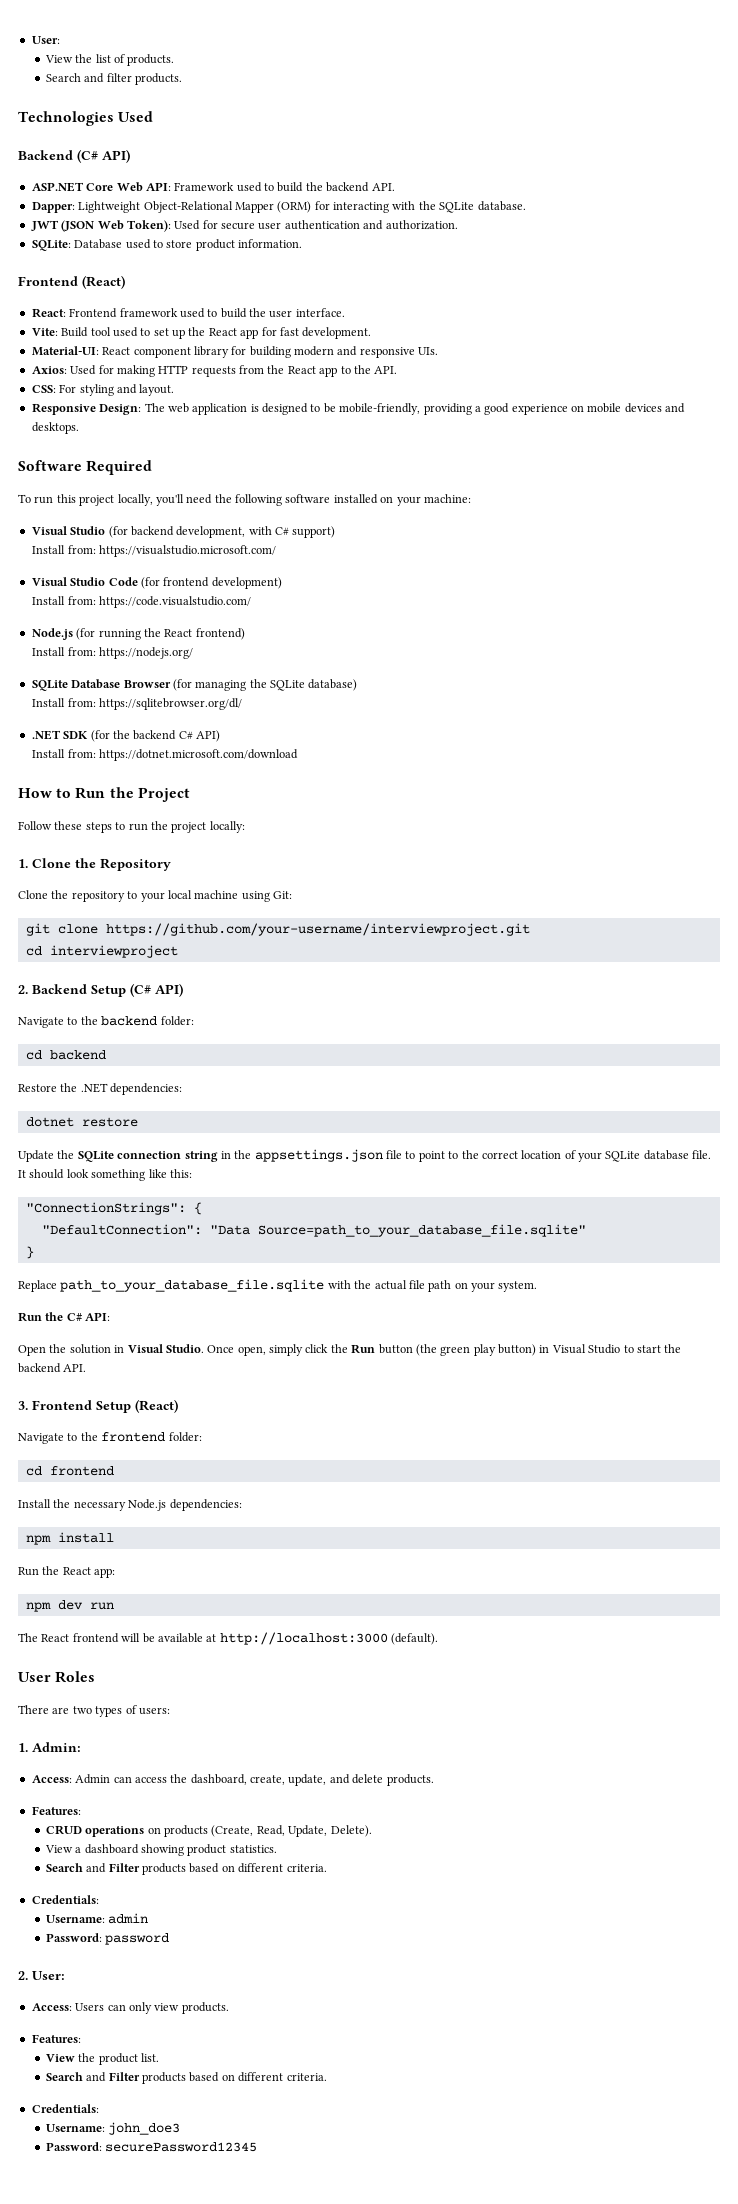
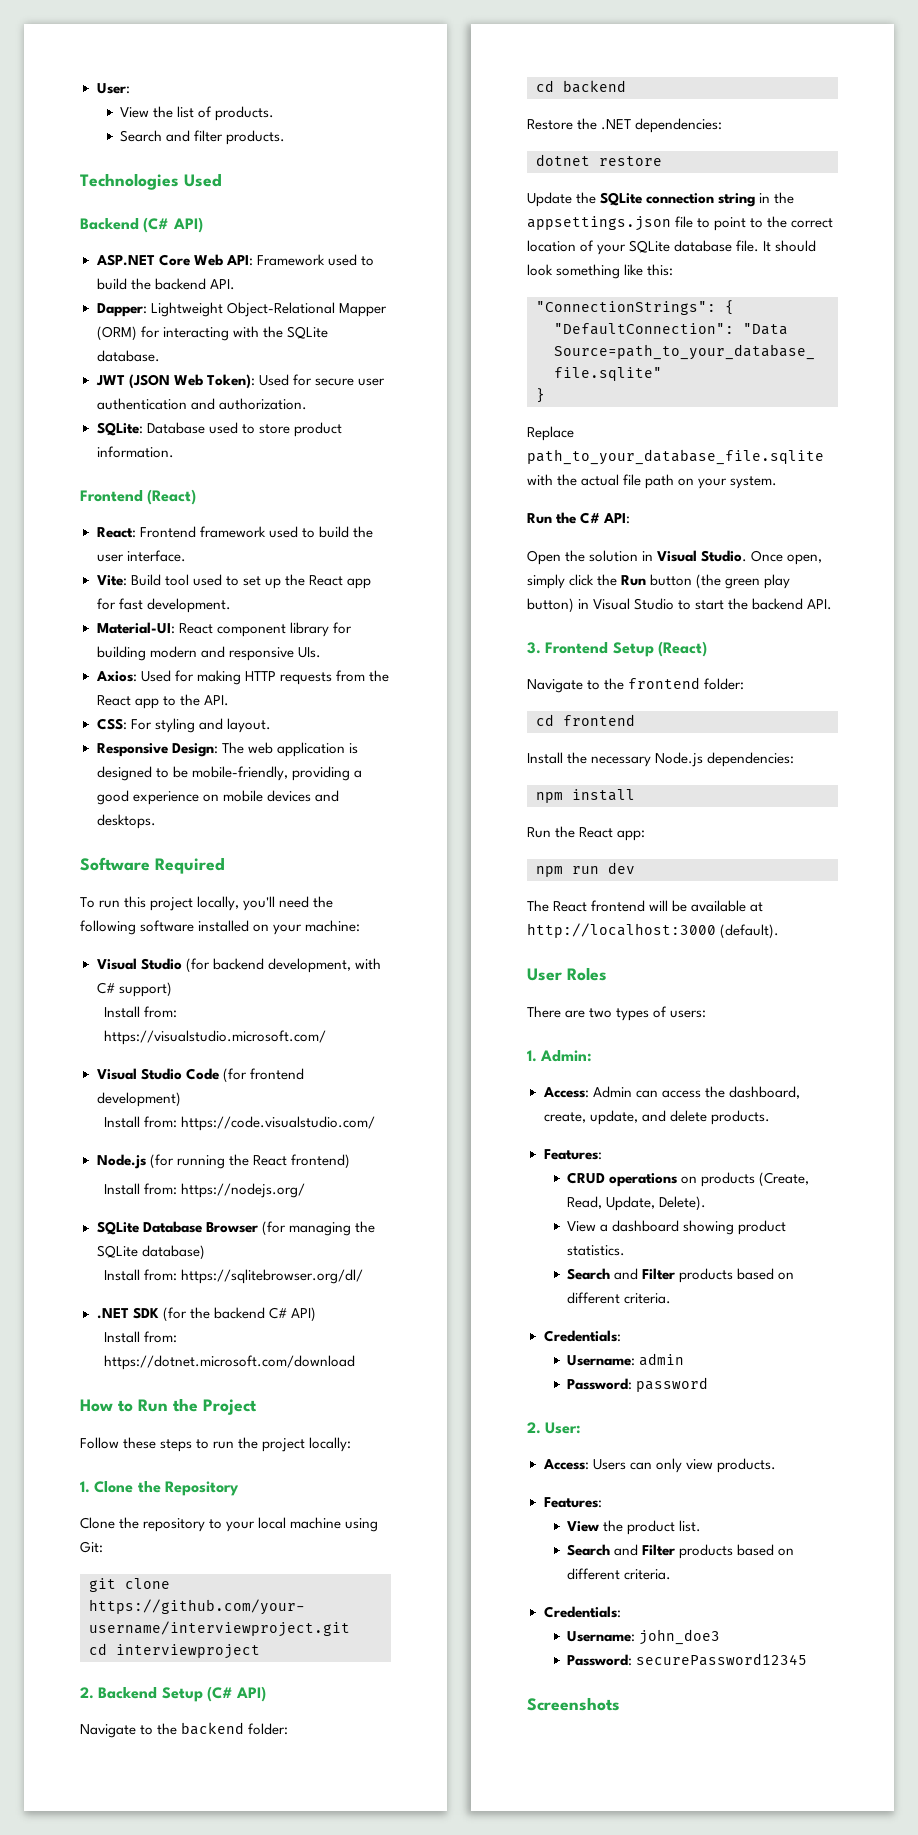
- npm dev run
+ npm run dev
+ Screenshots

